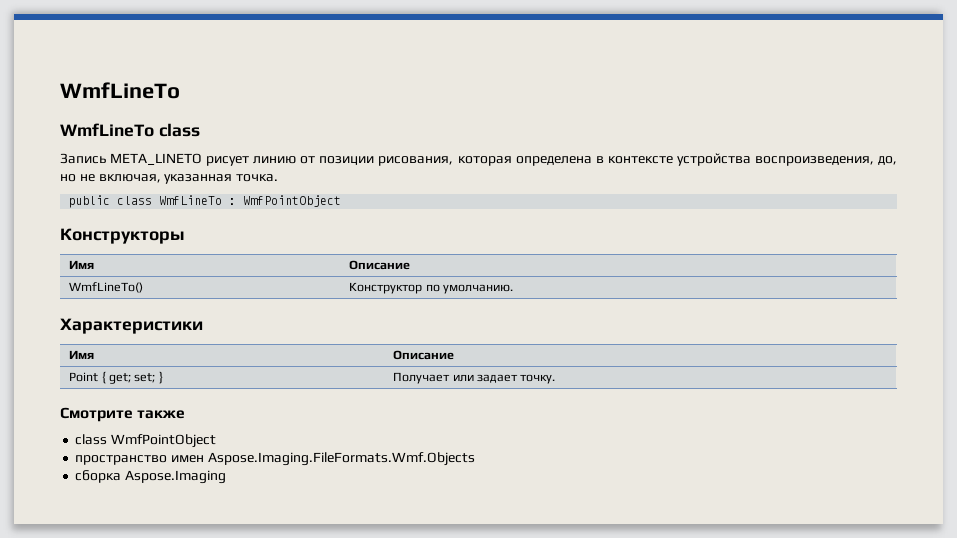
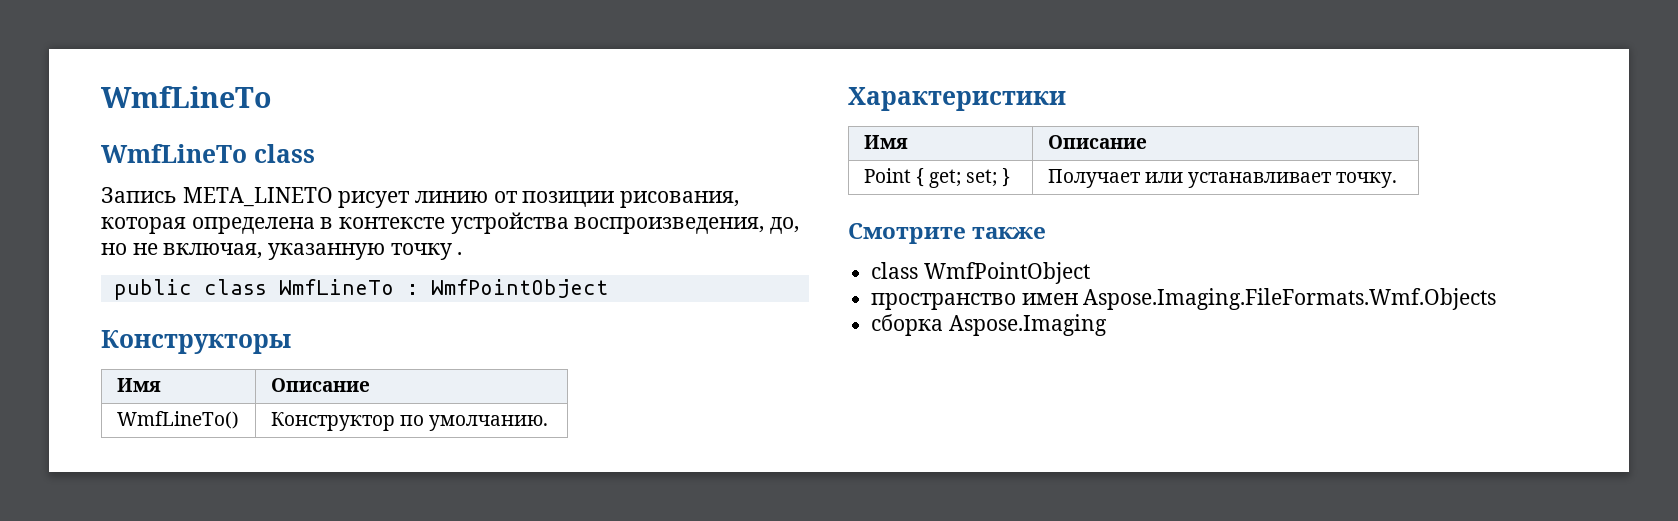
- Запись META_LINETO рисует линию от позиции рисования, которая определена в контексте устройства воспроизведения, до, но не включая, указанная точка.
+ Запись META_LINETO рисует линию от позиции рисования, которая определена в контексте устройства воспроизведения, до, но не включая, указанную точку .
- Point { get; set; } | Получает или задает точку.
+ Point { get; set; } | Получает или устанавливает точку.

